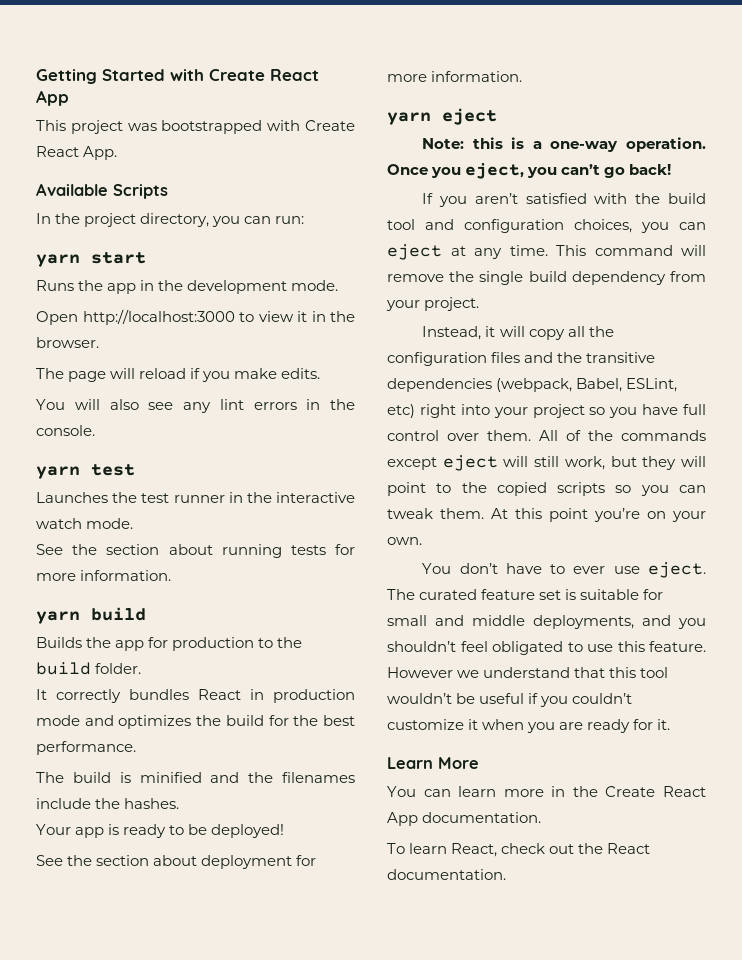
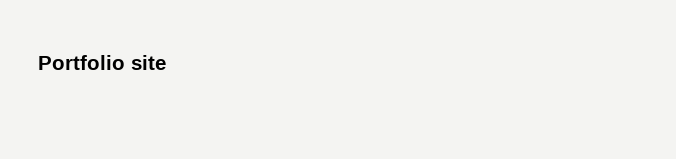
- Getting Started with Create React App
- This project was bootstrapped with Create React App.
- Available Scripts
- In the project directory, you can run:
- yarn start
- Runs the app in the development mode.
- Open http://localhost:3000 to view it in the browser.
- The page will reload if you make edits.
- You will also see any lint errors in the console.
- yarn test
- Launches the test runner in the interactive watch mode.
- See the section about running tests for more information.
- yarn build
- Builds the app for production to the build folder.
- It correctly bundles React in production mode and optimizes the build for the best performance.
- The build is minified and the filenames include the hashes.
- Your app is ready to be deployed!
- See the section about deployment for more information.
- yarn eject
- Note: this is a one-way operation. Once you eject, you can’t go back!
- If you aren’t satisfied with the build tool and configuration choices, you can eject at any time. This command will remove the single build dependency from your project.
- Instead, it will copy all the configuration files and the transitive dependencies (webpack, Babel, ESLint, etc) right into your project so you have full control over them. All of the commands except eject will still work, but they will point to the copied scripts so you can tweak them. At this point you’re on your own.
- You don’t have to ever use eject. The curated feature set is suitable for small and middle deployments, and you shouldn’t feel obligated to use this feature. However we understand that this tool wouldn’t be useful if you couldn’t customize it when you are ready for it.
- Learn More
- You can learn more in the Create React App documentation.
- To learn React, check out the React documentation.
+ Portfolio site

